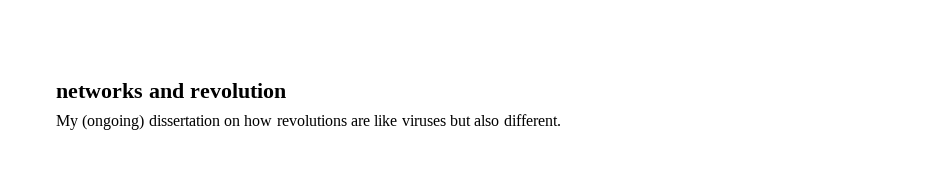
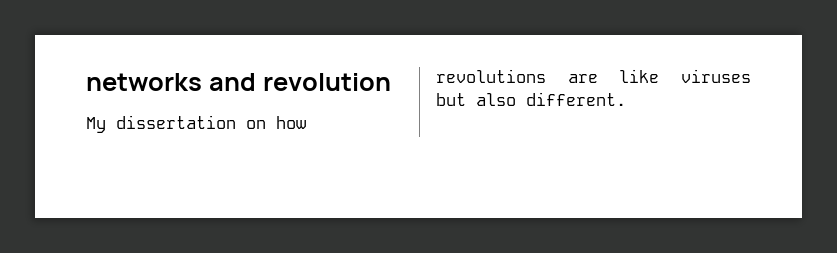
- My (ongoing) dissertation on how revolutions are like viruses but also different.
+ My dissertation on how revolutions are like viruses but also different.

